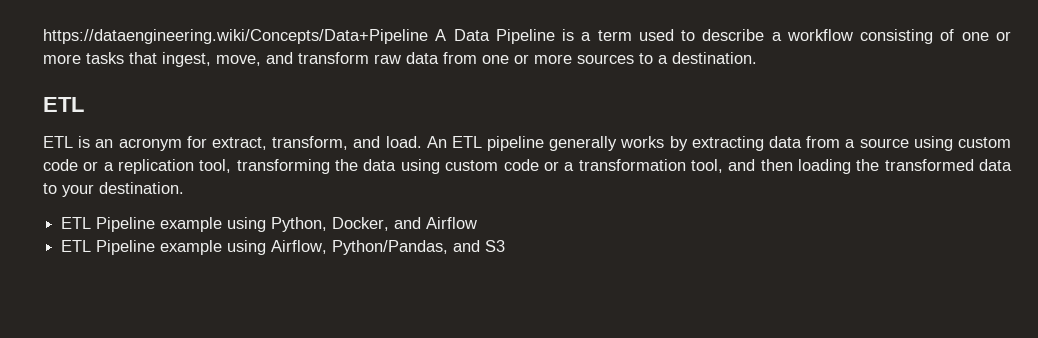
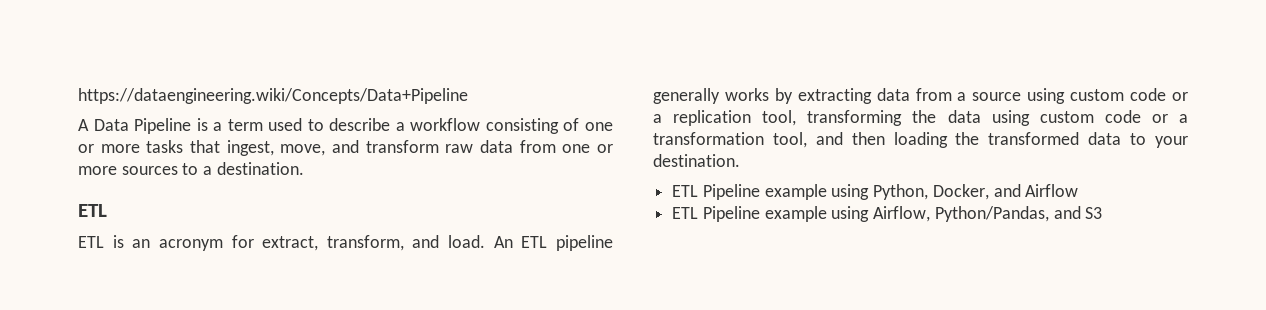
- https://dataengineering.wiki/Concepts/Data+Pipeline A Data Pipeline is a term used to describe a workflow consisting of one or more tasks that ingest, move, and transform raw data from one or more sources to a destination.
+ https://dataengineering.wiki/Concepts/Data+Pipeline
+ A Data Pipeline is a term used to describe a workflow consisting of one or more tasks that ingest, move, and transform raw data from one or more sources to a destination.

